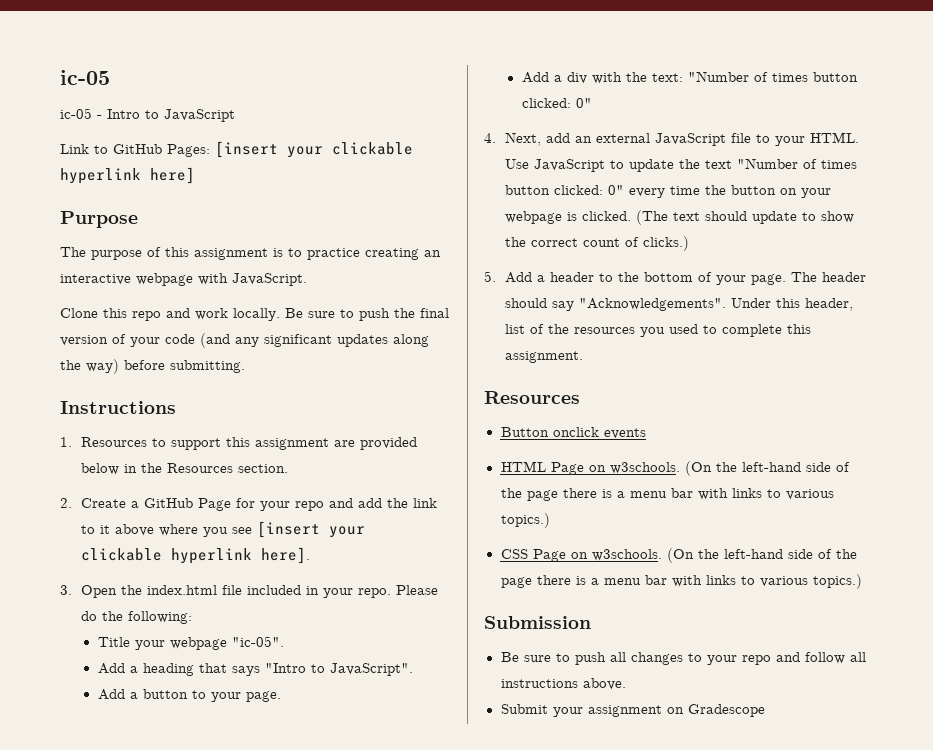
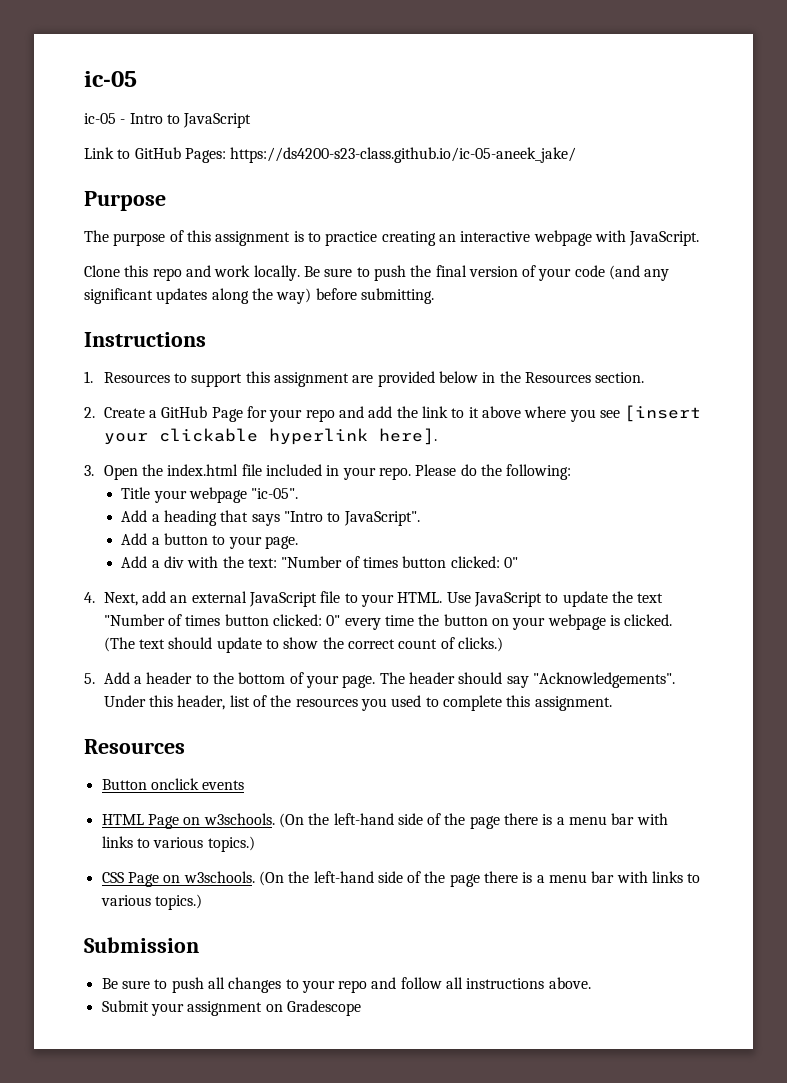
- Link to GitHub Pages: [insert your clickable hyperlink here]
+ Link to GitHub Pages: https://ds4200-s23-class.github.io/ic-05-aneek_jake/

